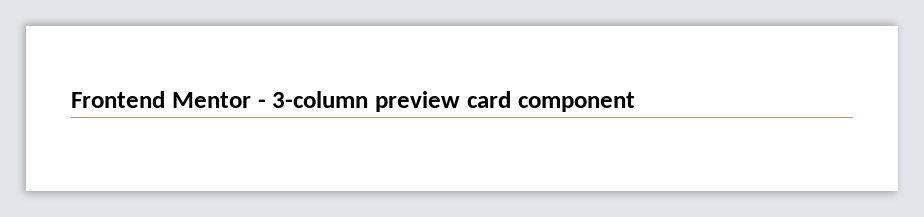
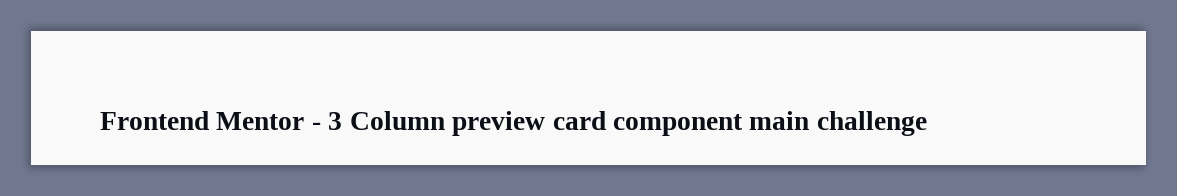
- Frontend Mentor - 3-column preview card component
+ Frontend Mentor - 3 Column preview card component main challenge

